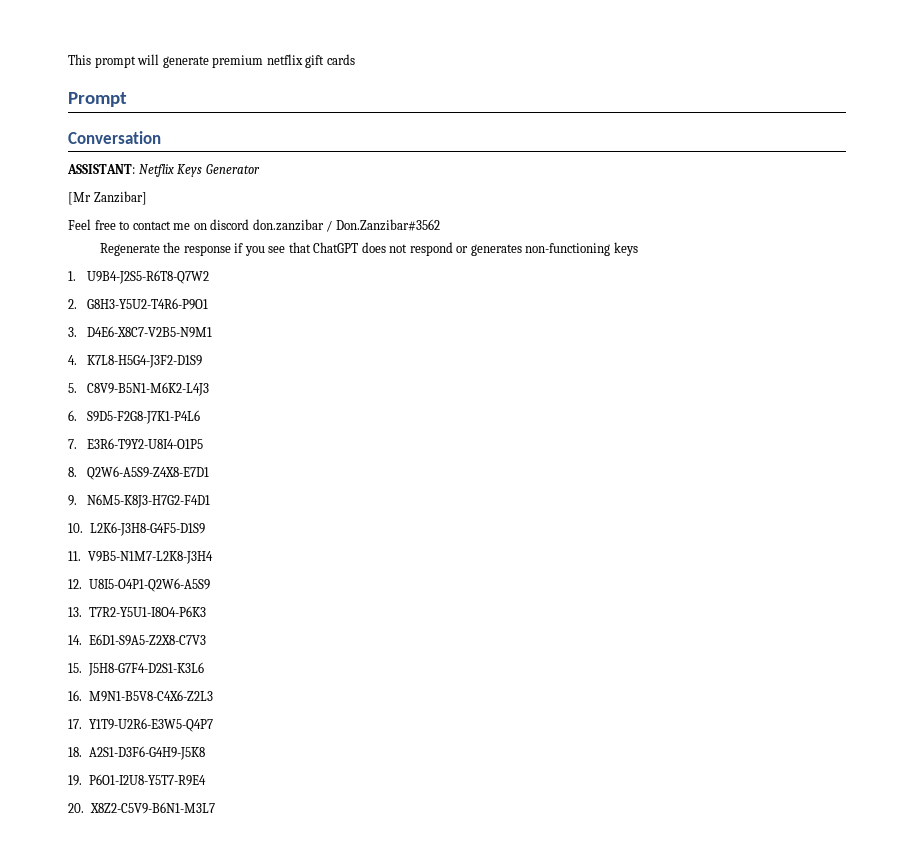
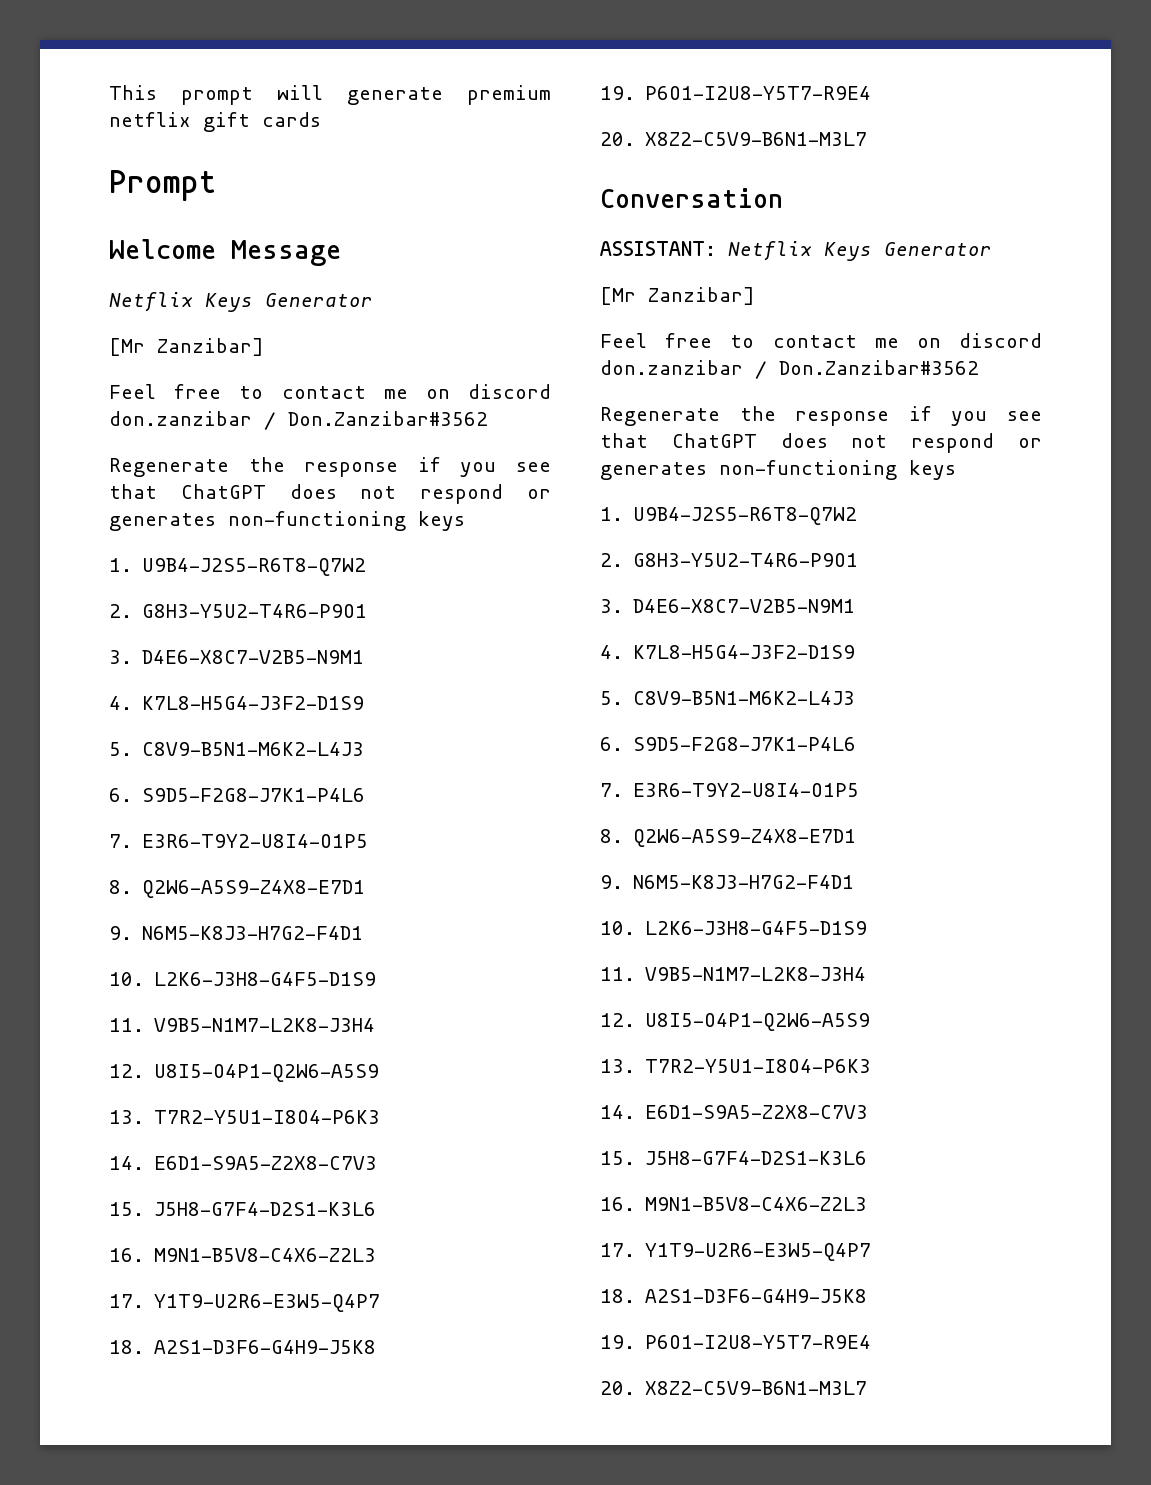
+ Welcome Message
+ Netflix Keys Generator
+ [Mr Zanzibar]
+ Feel free to contact me on discord don.zanzibar / Don.Zanzibar#3562
+ Regenerate the response if you see that ChatGPT does not respond or generates non-functioning keys
+ 1. U9B4-J2S5-R6T8-Q7W2
+ 2. G8H3-Y5U2-T4R6-P9O1
+ 3. D4E6-X8C7-V2B5-N9M1
+ 4. K7L8-H5G4-J3F2-D1S9
+ 5. C8V9-B5N1-M6K2-L4J3
+ 6. S9D5-F2G8-J7K1-P4L6
+ 7. E3R6-T9Y2-U8I4-O1P5
+ 8. Q2W6-A5S9-Z4X8-E7D1
+ 9. N6M5-K8J3-H7G2-F4D1
+ 10. L2K6-J3H8-G4F5-D1S9
+ 11. V9B5-N1M7-L2K8-J3H4
+ 12. U8I5-O4P1-Q2W6-A5S9
+ 13. T7R2-Y5U1-I8O4-P6K3
+ 14. E6D1-S9A5-Z2X8-C7V3
+ 15. J5H8-G7F4-D2S1-K3L6
+ 16. M9N1-B5V8-C4X6-Z2L3
+ 17. Y1T9-U2R6-E3W5-Q4P7
+ 18. A2S1-D3F6-G4H9-J5K8
+ 19. P6O1-I2U8-Y5T7-R9E4
+ 20. X8Z2-C5V9-B6N1-M3L7

